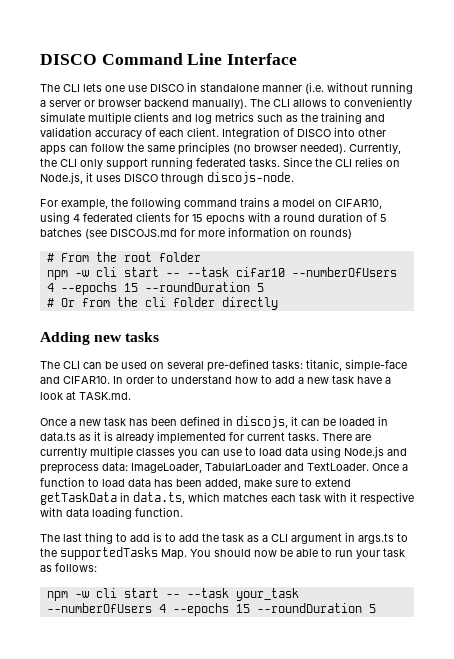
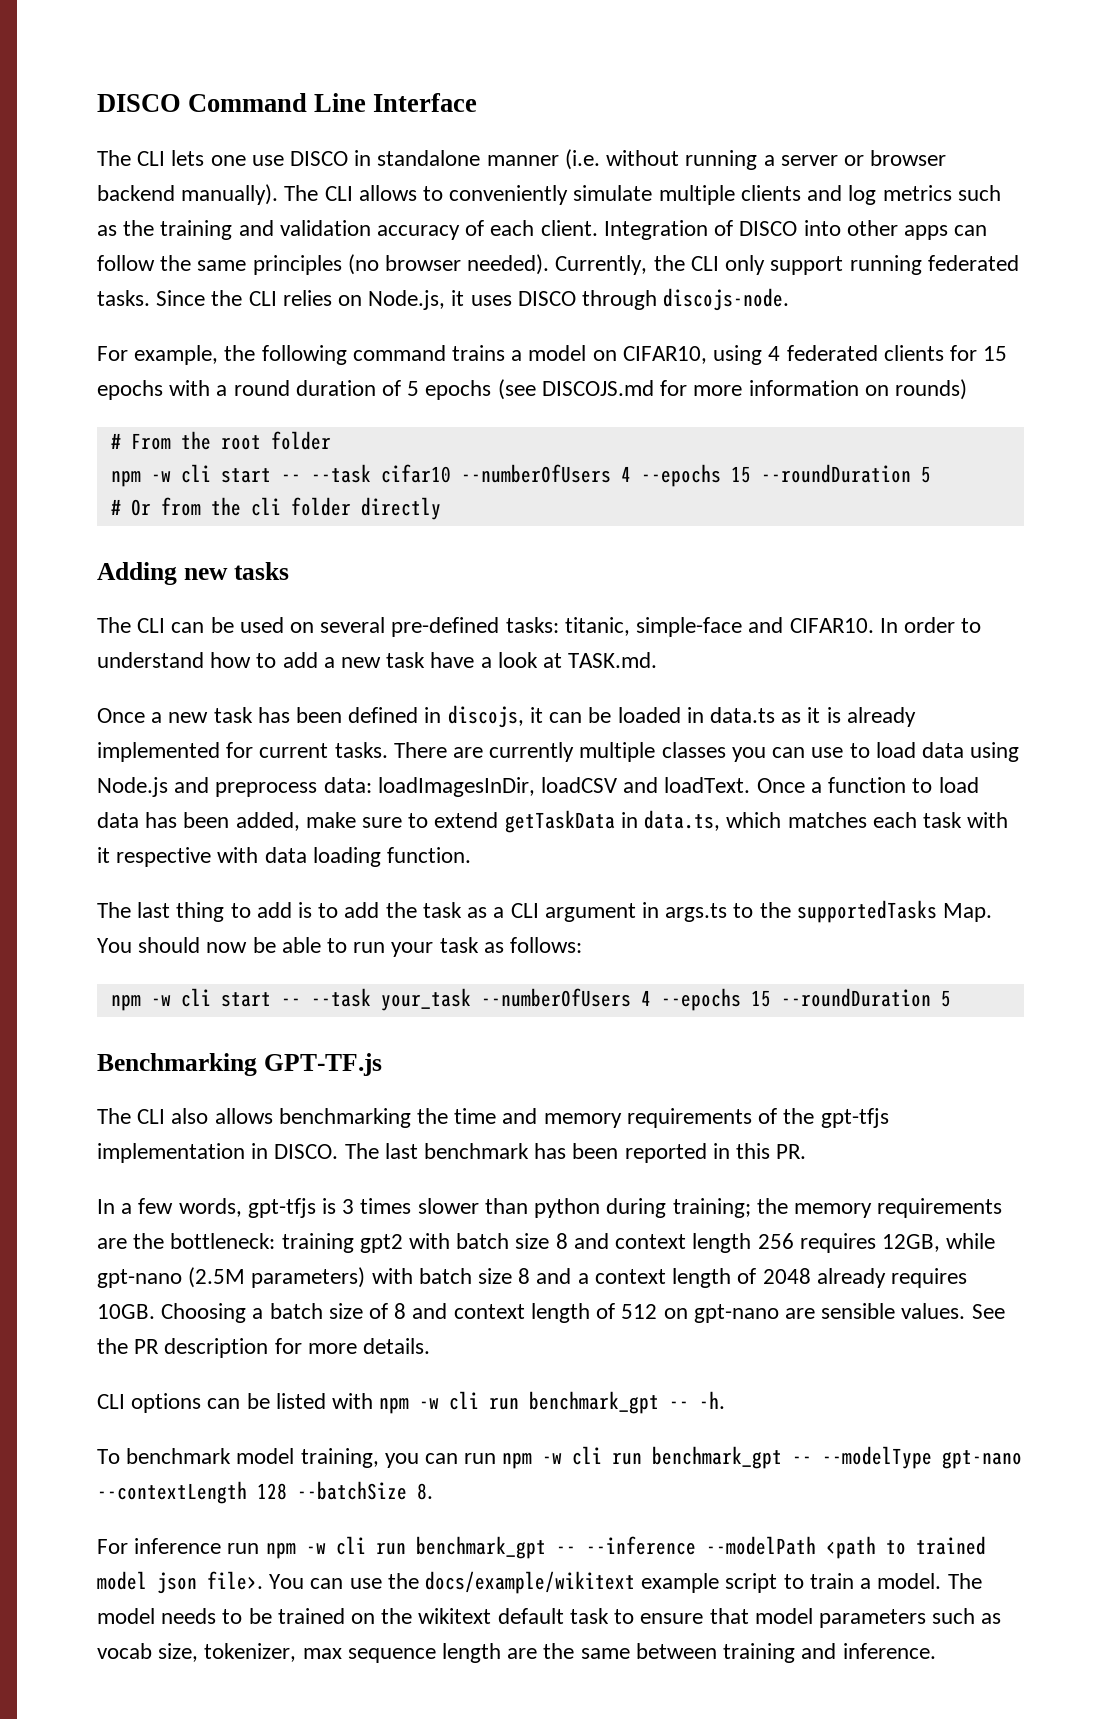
- For example, the following command trains a model on CIFAR10, using 4 federated clients for 15 epochs with a round duration of 5 batches (see DISCOJS.md for more information on rounds)
+ For example, the following command trains a model on CIFAR10, using 4 federated clients for 15 epochs with a round duration of 5 epochs (see DISCOJS.md for more information on rounds)
- There are currently multiple classes you can use to load data using Node.js and preprocess data: ImageLoader, TabularLoader and TextLoader.
+ There are currently multiple classes you can use to load data using Node.js and preprocess data: loadImagesInDir, loadCSV and loadText.
+ Benchmarking GPT-TF.js
+ The CLI also allows benchmarking the time and memory requirements of the gpt-tfjs implementation in DISCO. The last benchmark has been reported in this PR.
+ In a few words, gpt-tfjs is 3 times slower than python during training; the memory requirements are the bottleneck: training gpt2 with batch size 8 and context length 256 requires 12GB, while gpt-nano (2.5M parameters) with batch size 8 and a context length of 2048 already requires 10GB. Choosing a batch size of 8 and context length of 512 on gpt-nano are sensible values. See the PR description for more details.
+ CLI options can be listed with npm -w cli run benchmark_gpt -- -h.
+ To benchmark model training, you can run npm -w cli run benchmark_gpt -- --modelType gpt-nano --contextLength 128 --batchSize 8.
+ For inference run npm -w cli run benchmark_gpt -- --inference --modelPath <path to trained model json file>. You can use the docs/example/wikitext example script to train a model. The model needs to be trained on the wikitext default task to ensure that model parameters such as vocab size, tokenizer, max sequence length are the same between training and inference.

